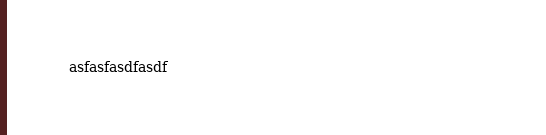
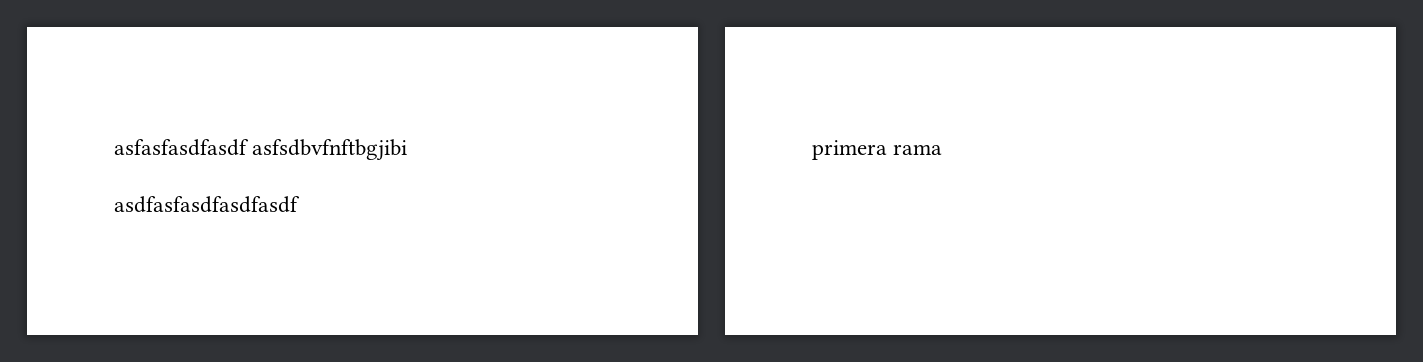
- asfasfasdfasdf
+ asfasfasdfasdf asfsdbvfnftbgjibi
+ asdfasfasdfasdfasdf
+ primera rama

